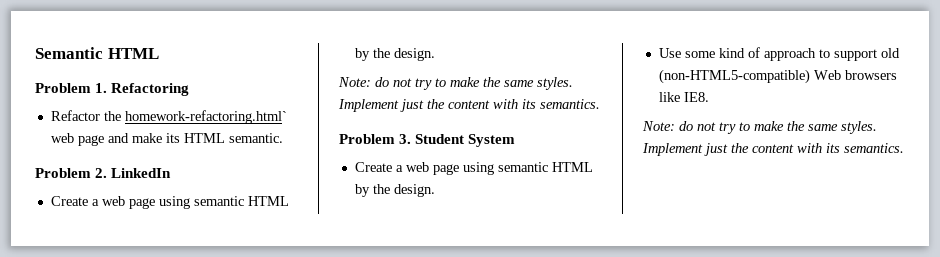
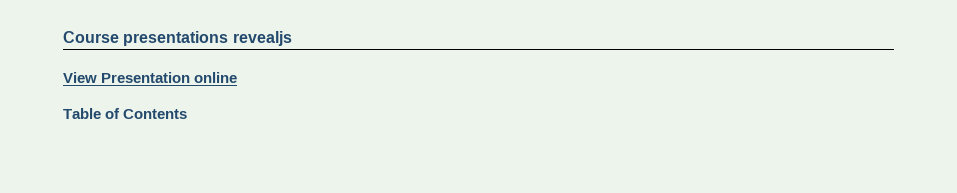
- Semantic HTML
- Problem 1. Refactoring
- Refactor the homework-refactoring.html` web page and make its HTML semantic.
- Problem 2. LinkedIn
- Create a web page using semantic HTML by the design.
- Note: do not try to make the same styles. Implement just the content with its semantics.
- Problem 3. Student System
- Create a web page using semantic HTML by the design.
- Use some kind of approach to support old (non-HTML5-compatible) Web browsers like IE8.
- Note: do not try to make the same styles. Implement just the content with its semantics.
+ Course presentations revealjs
+ View Presentation online
+ Table of Contents

